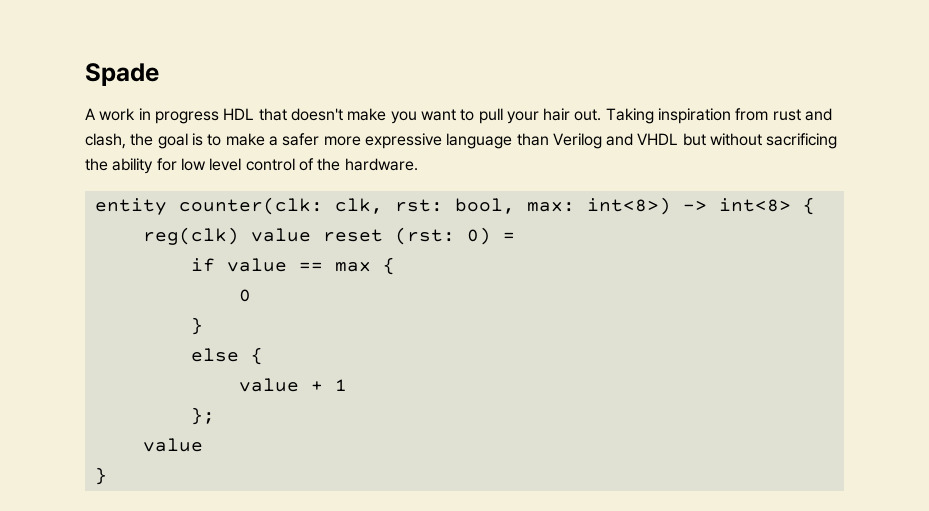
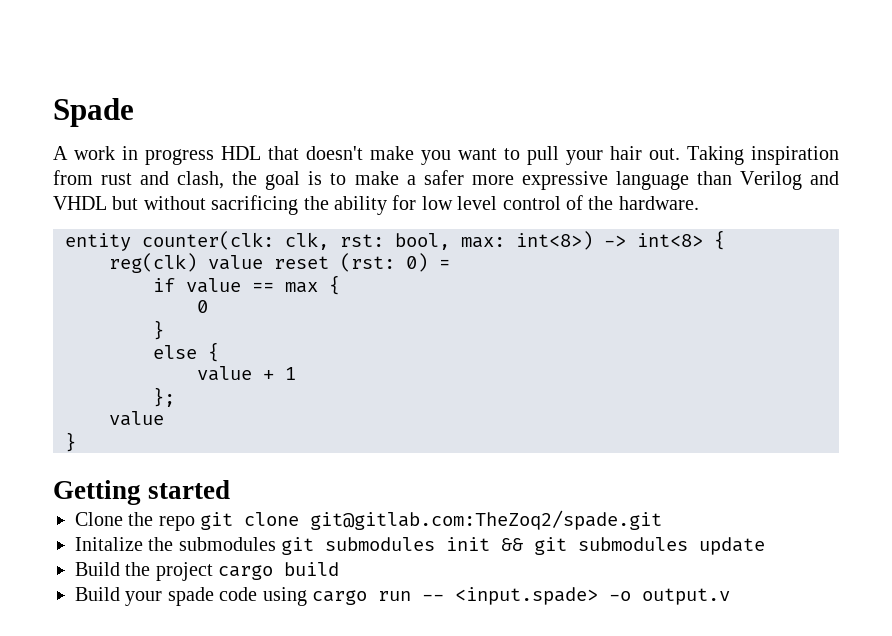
+ Getting started
+ Clone the repo git clone git@gitlab.com:TheZoq2/spade.git
+ Initalize the submodules git submodules init && git submodules update
+ Build the project cargo build
+ Build your spade code using cargo run -- <input.spade> -o output.v

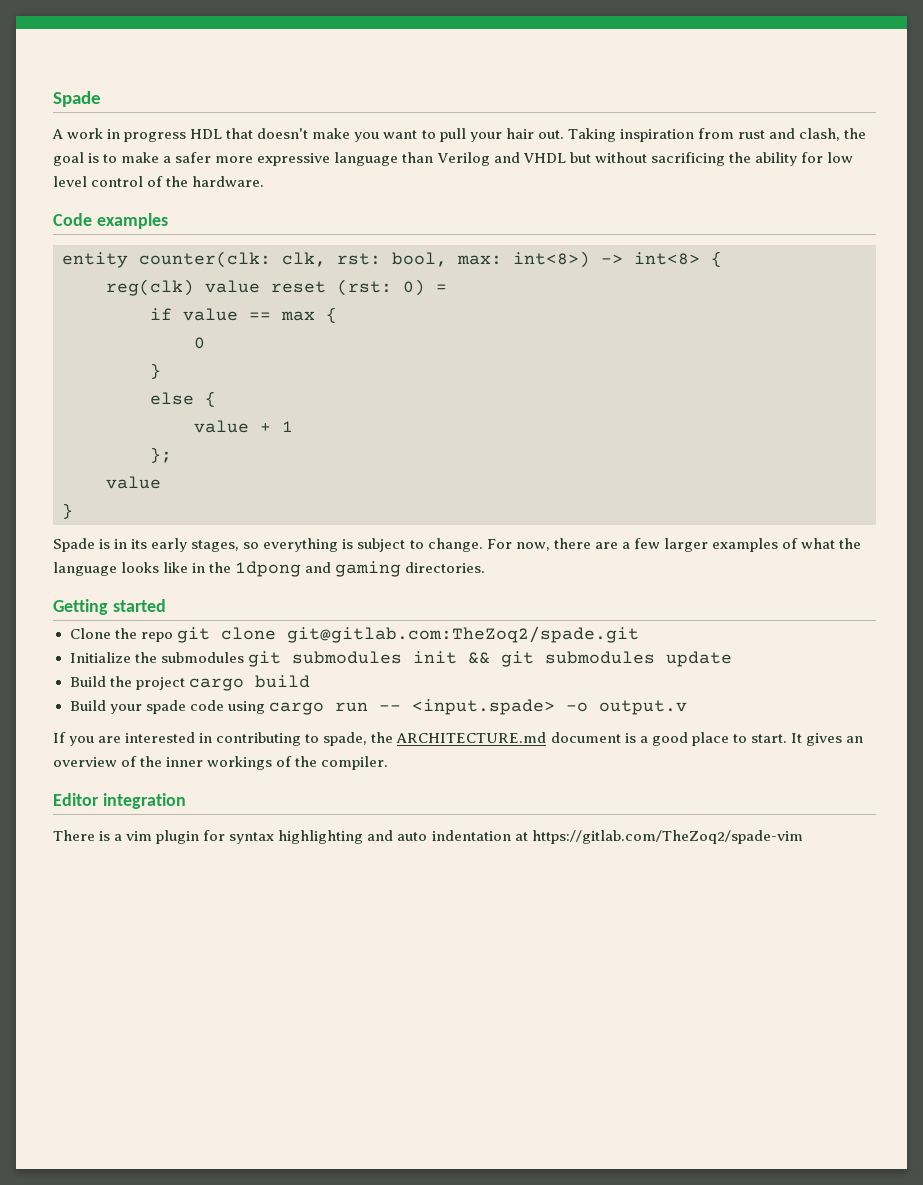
+ Code examples
+ Spade is in its early stages, so everything is subject to change. For now, there are a few larger examples of what the language looks like in the 1dpong and gaming directories.
- Initalize the submodules git submodules init && git submodules update
+ Initialize the submodules git submodules init && git submodules update
+ If you are interested in contributing to spade, the ARCHITECTURE.md document is a good place to start. It gives an overview of the inner workings of the compiler.
+ Editor integration
+ There is a vim plugin for syntax highlighting and auto indentation at https://gitlab.com/TheZoq2/spade-vim

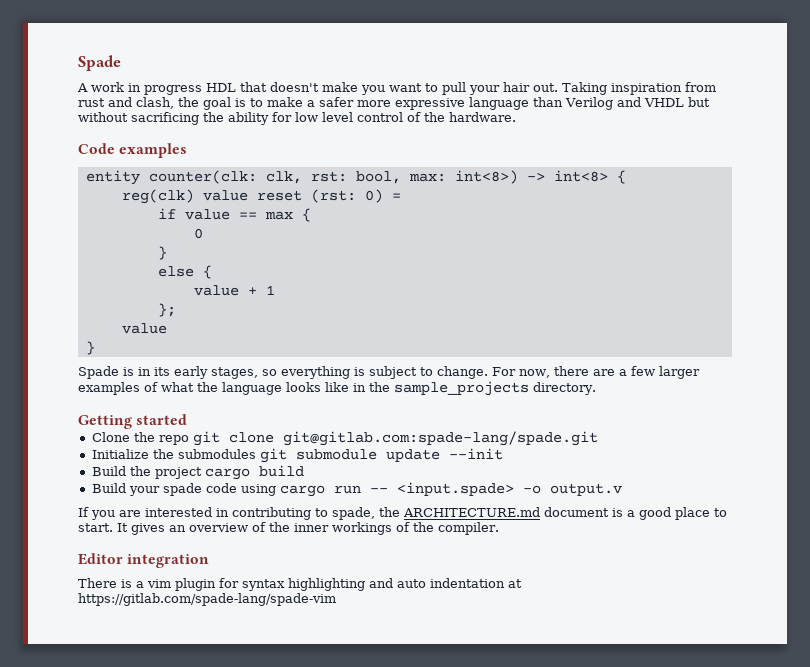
- For now, there are a few larger examples of what the language looks like in the 1dpong and gaming directories.
+ For now, there are a few larger examples of what the language looks like in the sample_projects directory.
- Clone the repo git clone git@gitlab.com:TheZoq2/spade.git
+ Clone the repo git clone git@gitlab.com:spade-lang/spade.git
- Initialize the submodules git submodules init && git submodules update
+ Initialize the submodules git submodule update --init
- There is a vim plugin for syntax highlighting and auto indentation at https://gitlab.com/TheZoq2/spade-vim
+ There is a vim plugin for syntax highlighting and auto indentation at https://gitlab.com/spade-lang/spade-vim

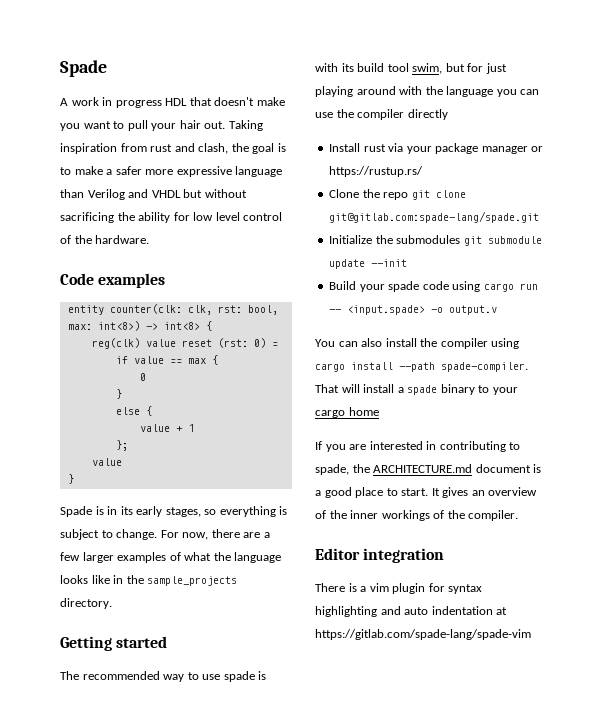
+ The recommended way to use spade is with its build tool swim, but for just playing around with the language you can use the compiler directly
+ Install rust via your package manager or https://rustup.rs/
- Build the project cargo build
+ You can also install the compiler using cargo install --path spade-compiler. That will install a spade binary to your cargo home

